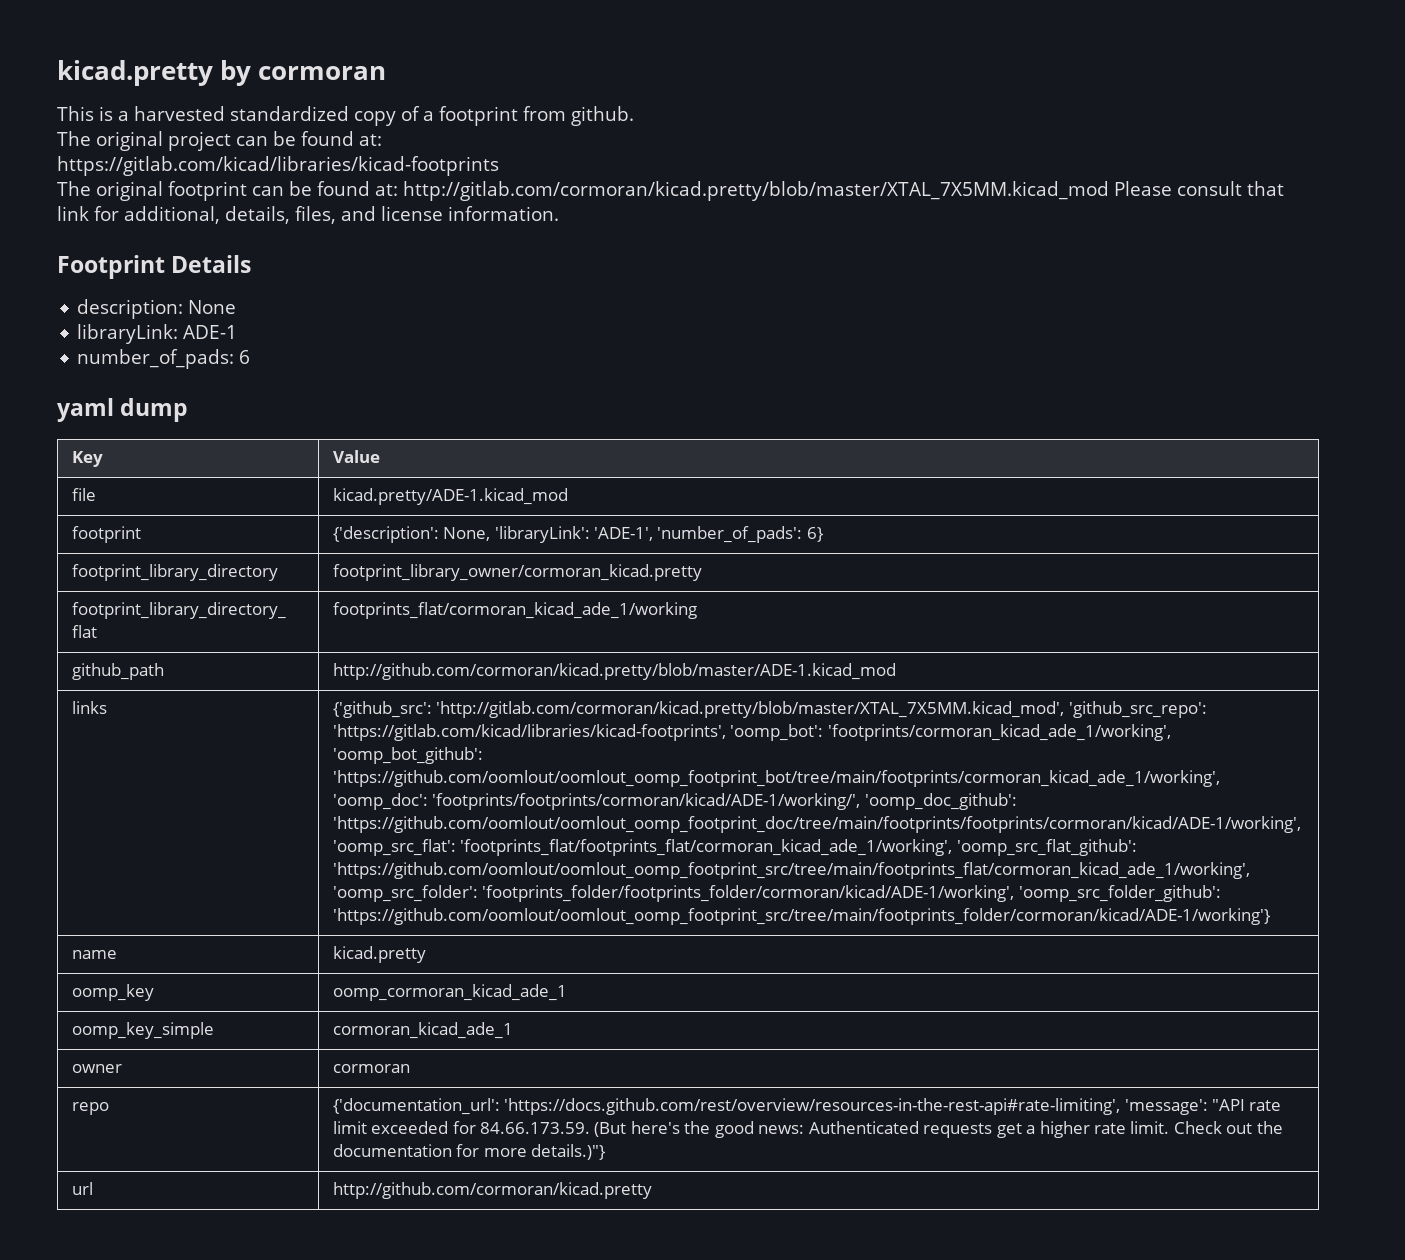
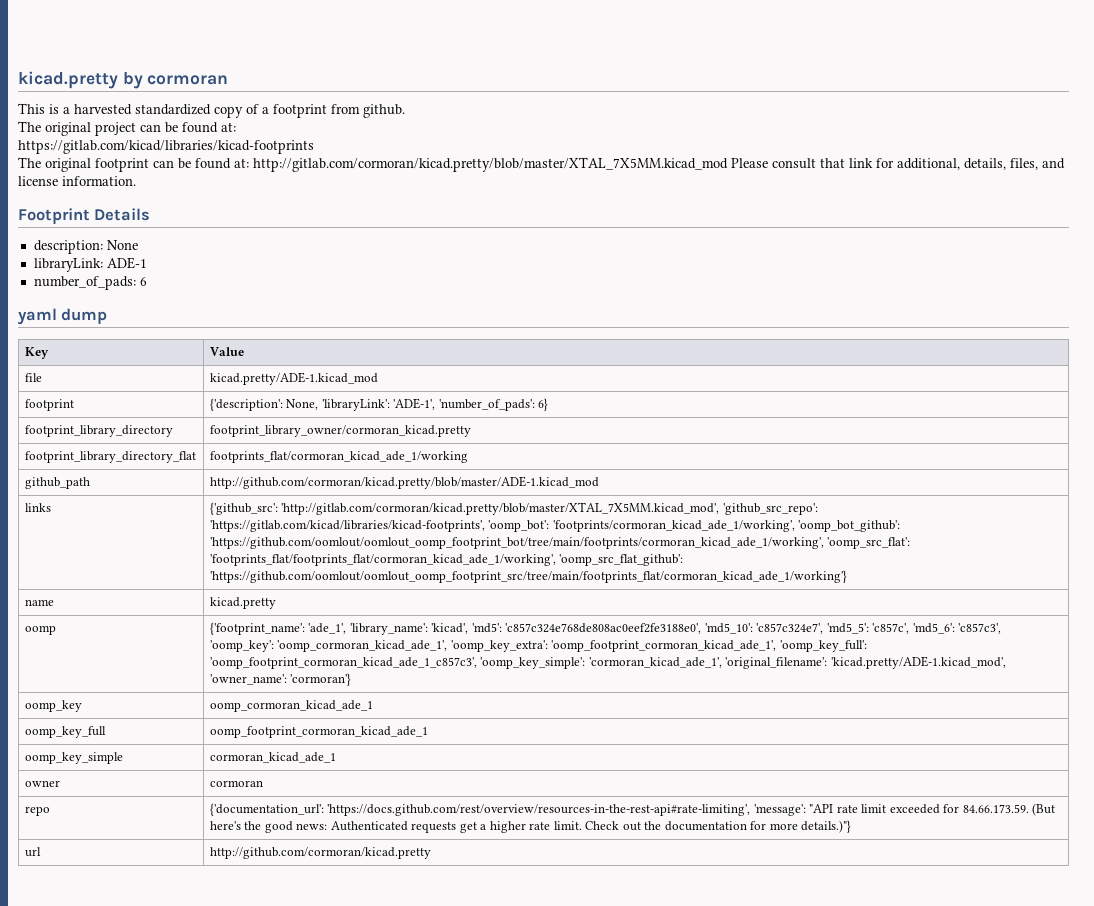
- links | {'github_src': 'http://gitlab.com/cormoran/kicad.pretty/blob/master/XTAL_7X5MM.kicad_mod', 'github_src_repo': 'https://gitlab.com/kicad/libraries/kicad-footprints', 'oomp_bot': 'footprints/cormoran_kicad_ade_1/working', 'oomp_bot_github': 'https://github.com/oomlout/oomlout_oomp_footprint_bot/tree/main/footprints/cormoran_kicad_ade_1/working', 'oomp_doc': 'footprints/footprints/cormoran/kicad/ADE-1/working/', 'oomp_doc_github': 'https://github.com/oomlout/oomlout_oomp_footprint_doc/tree/main/footprints/footprints/cormoran/kicad/ADE-1/working', 'oomp_src_flat': 'footprints_flat/footprints_flat/cormoran_kicad_ade_1/working', 'oomp_src_flat_github': 'https://github.com/oomlout/oomlout_oomp_footprint_src/tree/main/footprints_flat/cormoran_kicad_ade_1/working', 'oomp_src_folder': 'footprints_folder/footprints_folder/cormoran/kicad/ADE-1/working', 'oomp_src_folder_github': 'https://github.com/oomlout/oomlout_oomp_footprint_src/tree/main/footprints_folder/cormoran/kicad/ADE-1/working'}
+ links | {'github_src': 'http://gitlab.com/cormoran/kicad.pretty/blob/master/XTAL_7X5MM.kicad_mod', 'github_src_repo': 'https://gitlab.com/kicad/libraries/kicad-footprints', 'oomp_bot': 'footprints/cormoran_kicad_ade_1/working', 'oomp_bot_github': 'https://github.com/oomlout/oomlout_oomp_footprint_bot/tree/main/footprints/cormoran_kicad_ade_1/working', 'oomp_src_flat': 'footprints_flat/footprints_flat/cormoran_kicad_ade_1/working', 'oomp_src_flat_github': 'https://github.com/oomlout/oomlout_oomp_footprint_src/tree/main/footprints_flat/cormoran_kicad_ade_1/working'}
  name | kicad.pretty
+ oomp | {'footprint_name': 'ade_1', 'library_name': 'kicad', 'md5': 'c857c324e768de808ac0eef2fe3188e0', 'md5_10': 'c857c324e7', 'md5_5': 'c857c', 'md5_6': 'c857c3', 'oomp_key': 'oomp_cormoran_kicad_ade_1', 'oomp_key_extra': 'oomp_footprint_cormoran_kicad_ade_1', 'oomp_key_full': 'oomp_footprint_cormoran_kicad_ade_1_c857c3', 'oomp_key_simple': 'cormoran_kicad_ade_1', 'original_filename': 'kicad.pretty/ADE-1.kicad_mod', 'owner_name': 'cormoran'}
+ oomp_key_full | oomp_footprint_cormoran_kicad_ade_1

